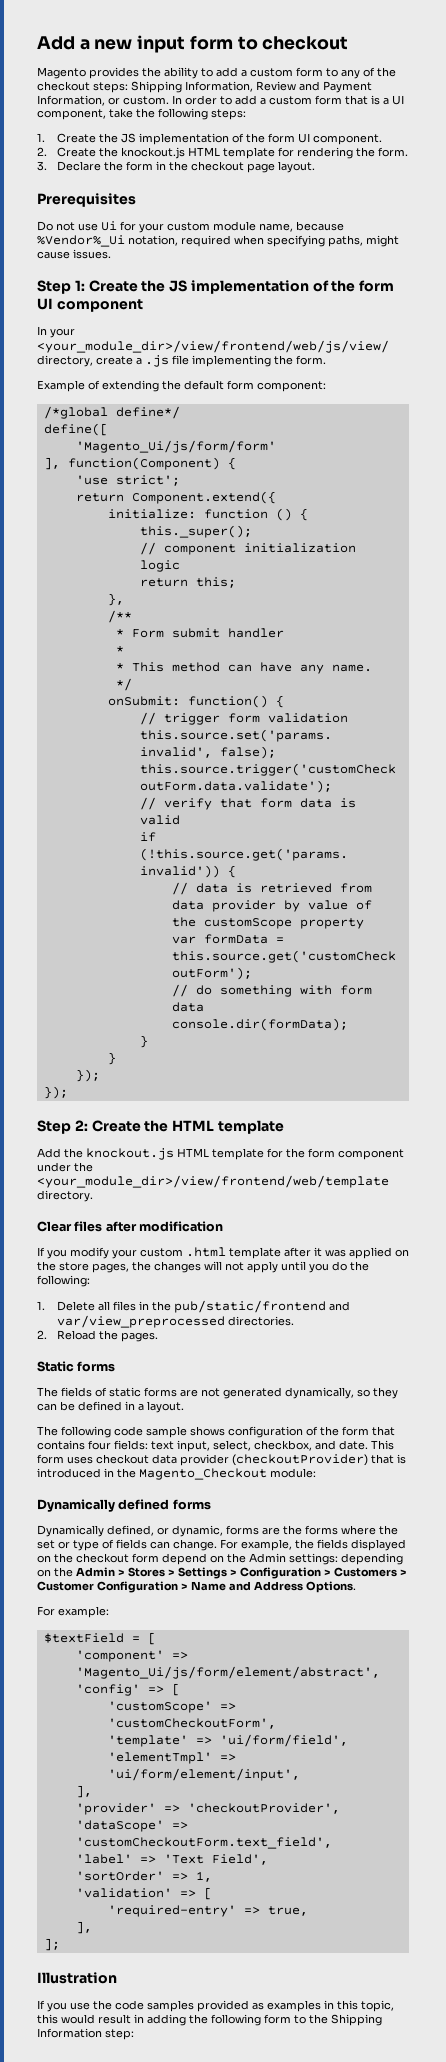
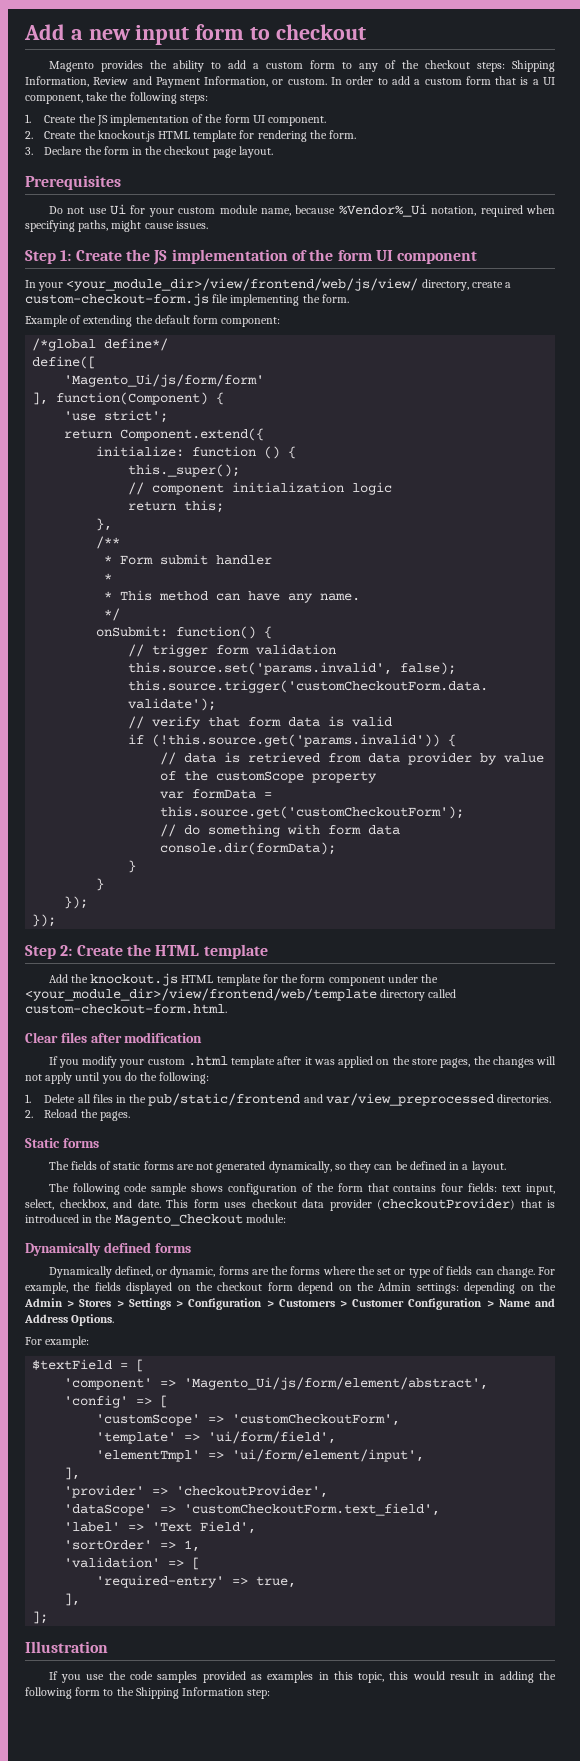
- In your <your_module_dir>/view/frontend/web/js/view/ directory, create a .js file implementing the form.
+ In your <your_module_dir>/view/frontend/web/js/view/ directory, create a custom-checkout-form.js file implementing the form.
- Add the knockout.js HTML template for the form component under the <your_module_dir>/view/frontend/web/template directory.
+ Add the knockout.js HTML template for the form component under the <your_module_dir>/view/frontend/web/template directory called custom-checkout-form.html.

